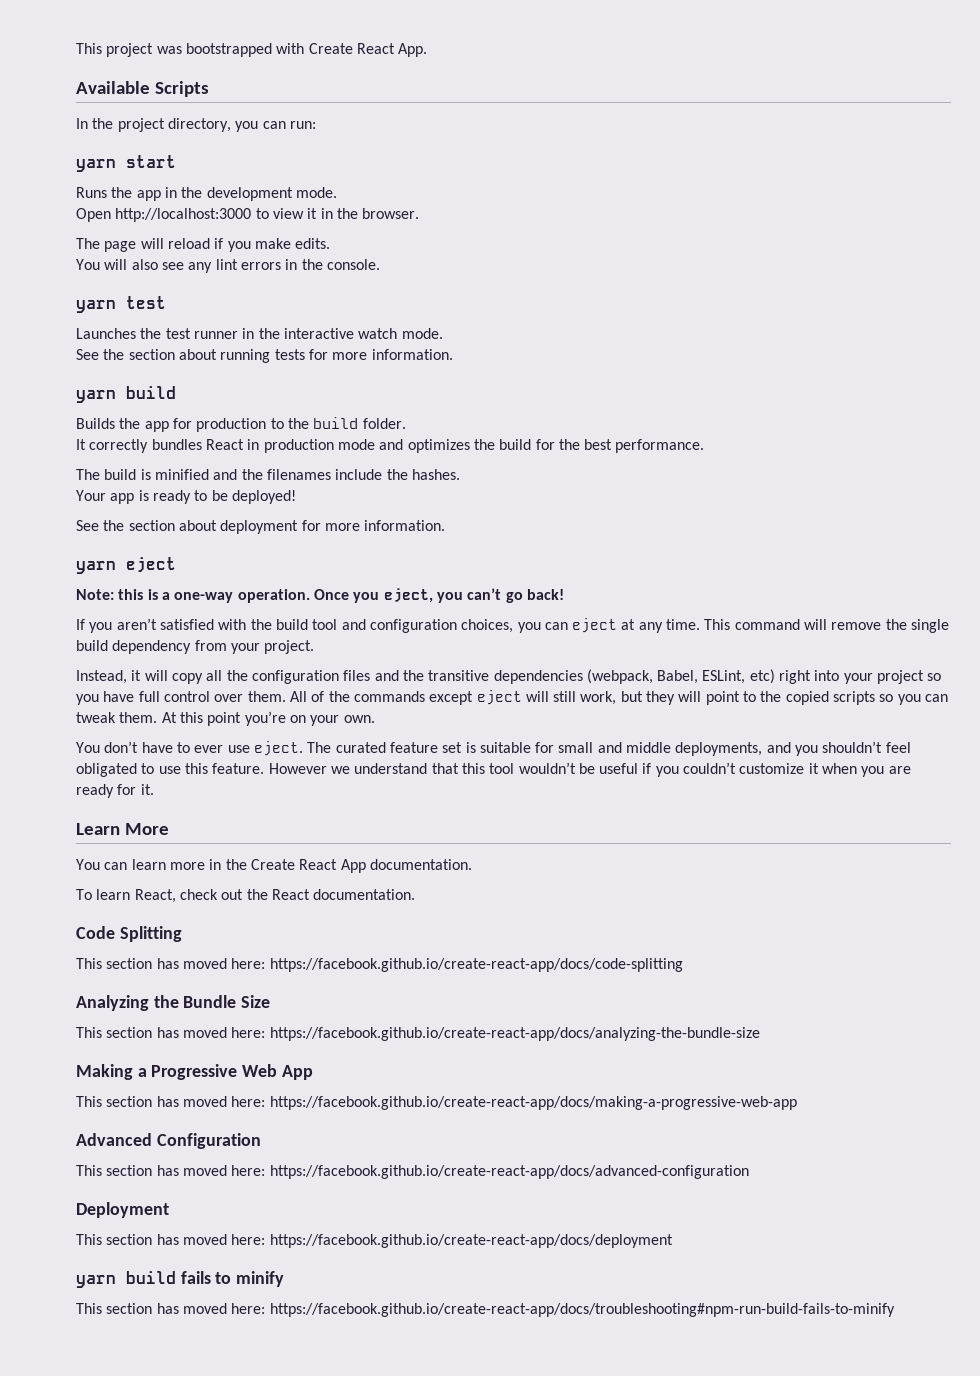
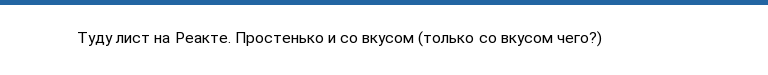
- This project was bootstrapped with Create React App.
- Available Scripts
- In the project directory, you can run:
- yarn start
- Runs the app in the development mode.
- Open http://localhost:3000 to view it in the browser.
- The page will reload if you make edits.
- You will also see any lint errors in the console.
- yarn test
- Launches the test runner in the interactive watch mode.
- See the section about running tests for more information.
- yarn build
- Builds the app for production to the build folder.
- It correctly bundles React in production mode and optimizes the build for the best performance.
- The build is minified and the filenames include the hashes.
- Your app is ready to be deployed!
- See the section about deployment for more information.
- yarn eject
- Note: this is a one-way operation. Once you eject, you can’t go back!
- If you aren’t satisfied with the build tool and configuration choices, you can eject at any time. This command will remove the single build dependency from your project.
- Instead, it will copy all the configuration files and the transitive dependencies (webpack, Babel, ESLint, etc) right into your project so you have full control over them. All of the commands except eject will still work, but they will point to the copied scripts so you can tweak them. At this point you’re on your own.
- You don’t have to ever use eject. The curated feature set is suitable for small and middle deployments, and you shouldn’t feel obligated to use this feature. However we understand that this tool wouldn’t be useful if you couldn’t customize it when you are ready for it.
- Learn More
- You can learn more in the Create React App documentation.
- To learn React, check out the React documentation.
- Code Splitting
- This section has moved here: https://facebook.github.io/create-react-app/docs/code-splitting
- Analyzing the Bundle Size
- This section has moved here: https://facebook.github.io/create-react-app/docs/analyzing-the-bundle-size
- Making a Progressive Web App
- This section has moved here: https://facebook.github.io/create-react-app/docs/making-a-progressive-web-app
- Advanced Configuration
- This section has moved here: https://facebook.github.io/create-react-app/docs/advanced-configuration
- Deployment
- This section has moved here: https://facebook.github.io/create-react-app/docs/deployment
- yarn build fails to minify
- This section has moved here: https://facebook.github.io/create-react-app/docs/troubleshooting#npm-run-build-fails-to-minify
+ Туду лист на Реакте. Простенько и со вкусом (только со вкусом чего?)

